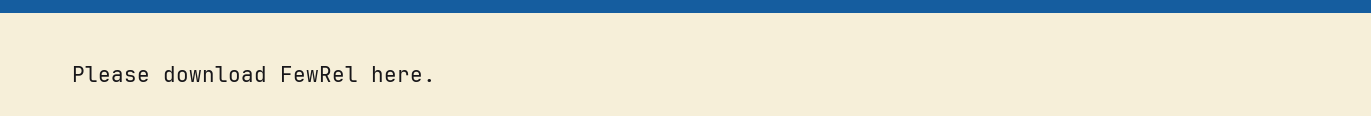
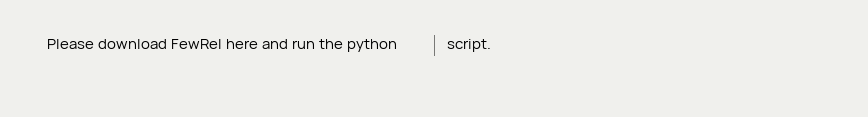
- Please download FewRel here.
+ Please download FewRel here and run the python script.

